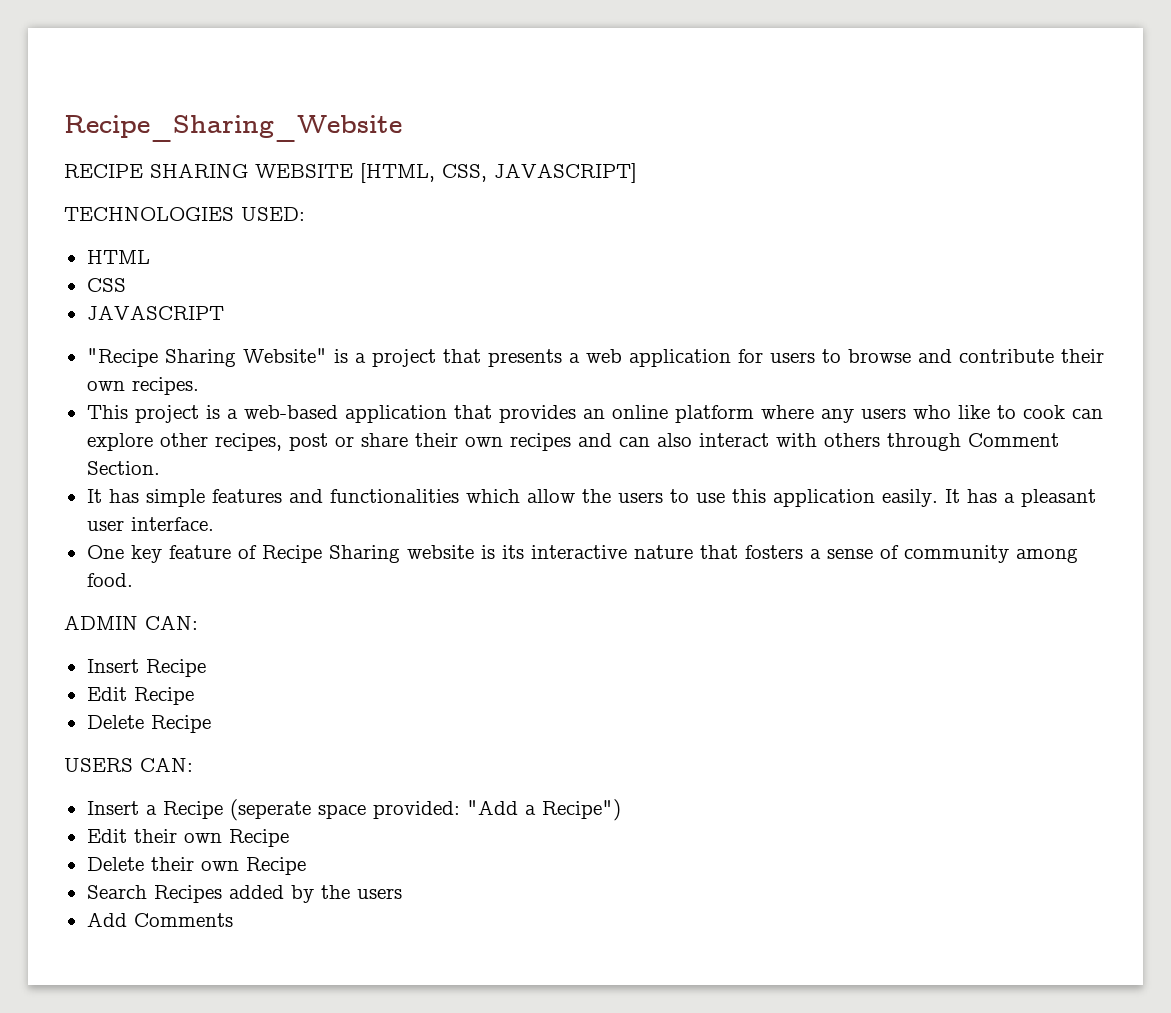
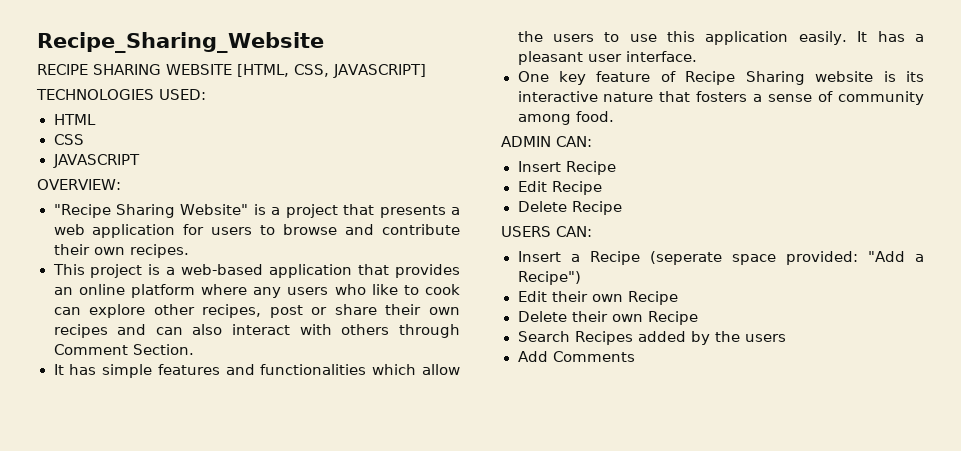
+ OVERVIEW:

